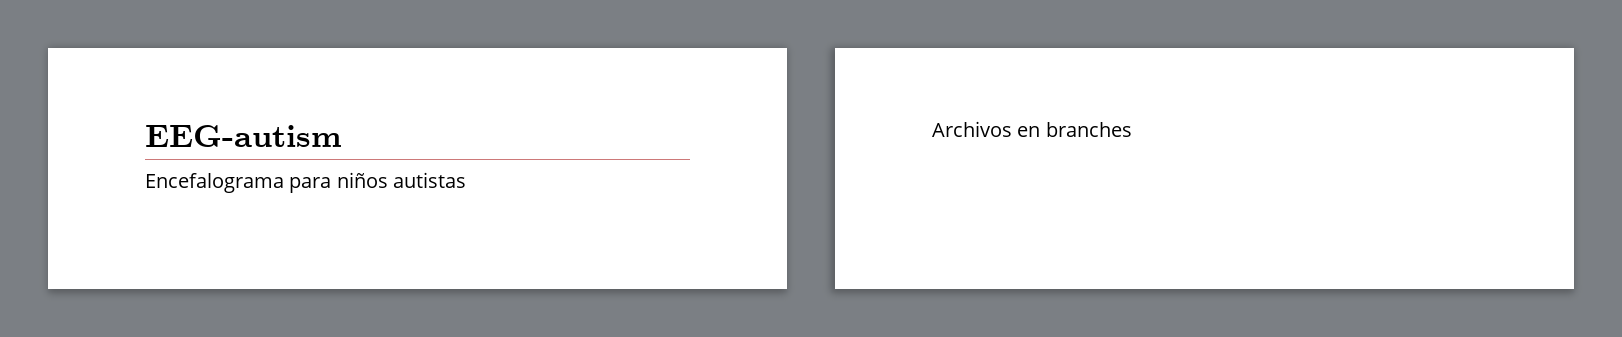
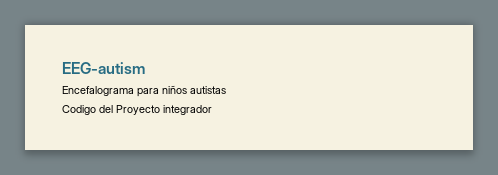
- Archivos en branches
+ Codigo del Proyecto integrador

